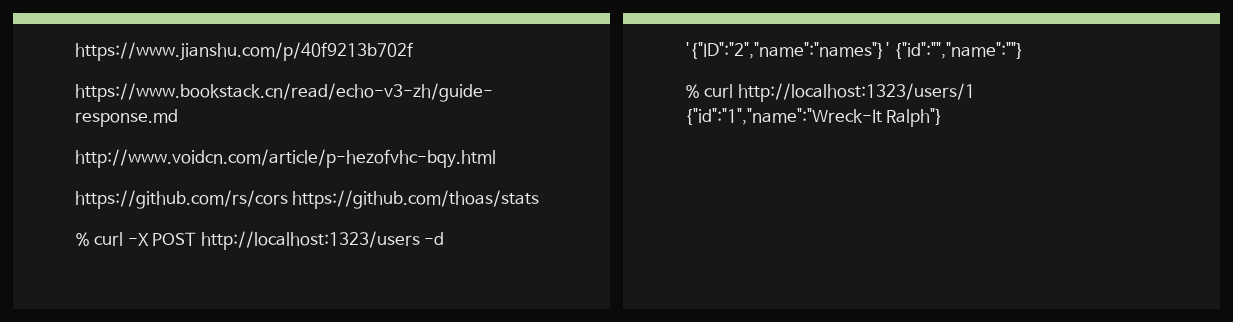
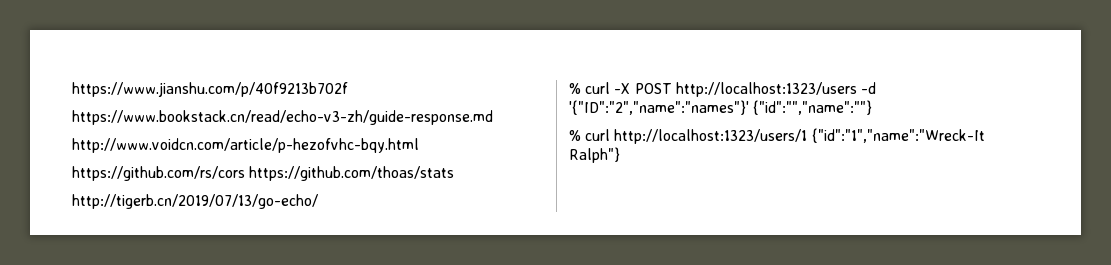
+ http://tigerb.cn/2019/07/13/go-echo/

